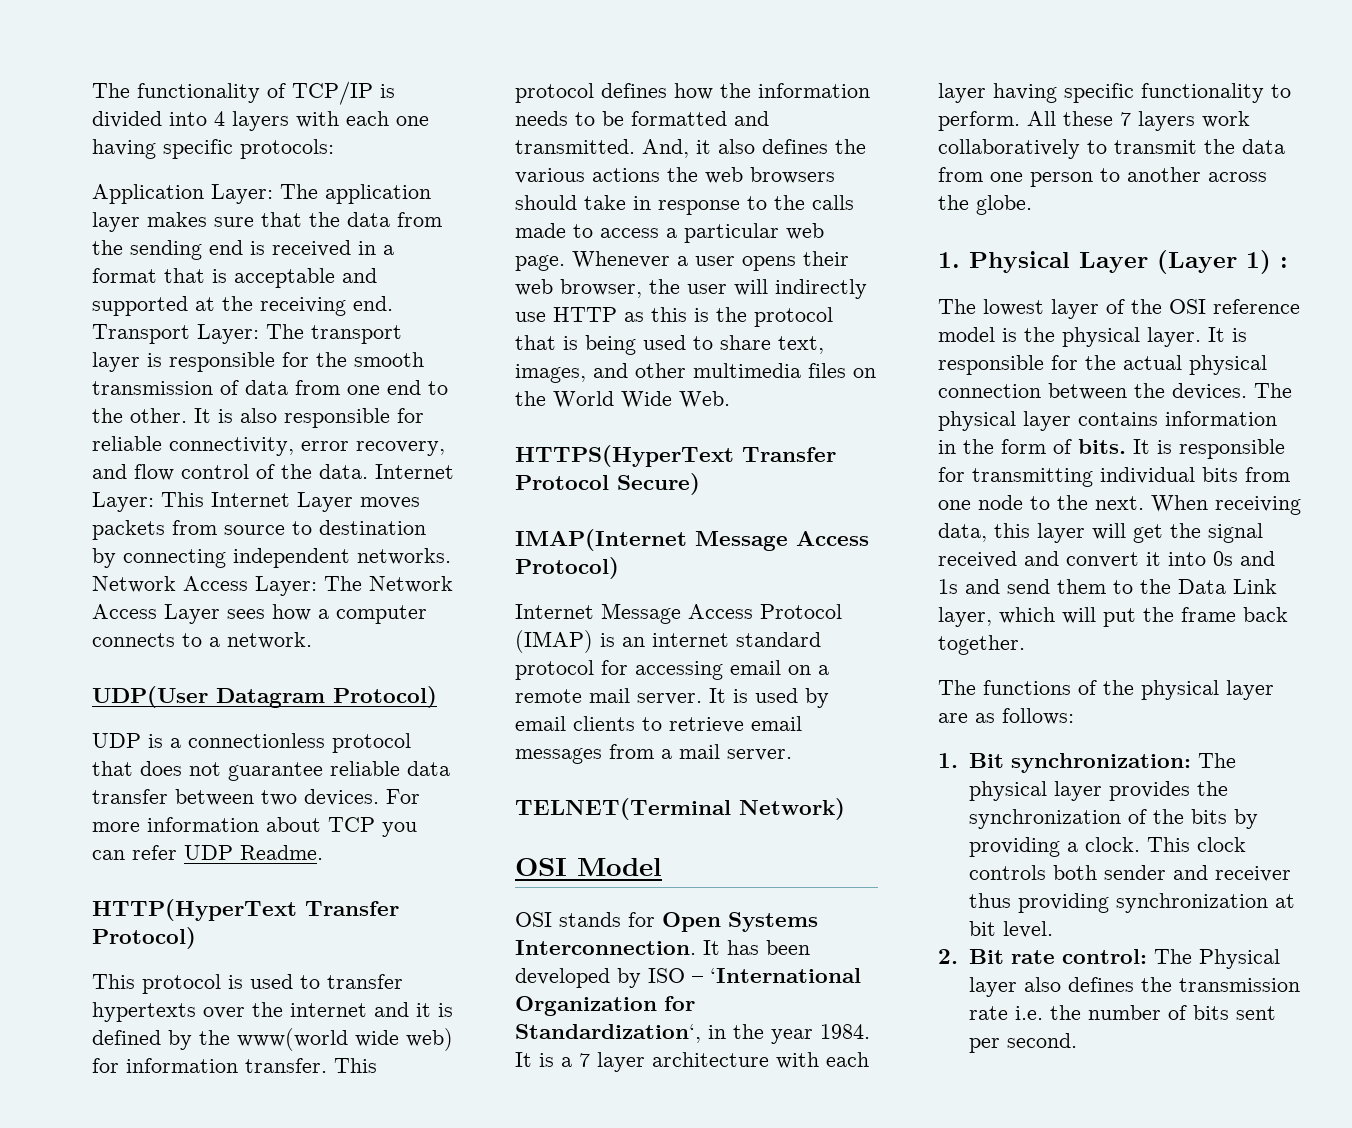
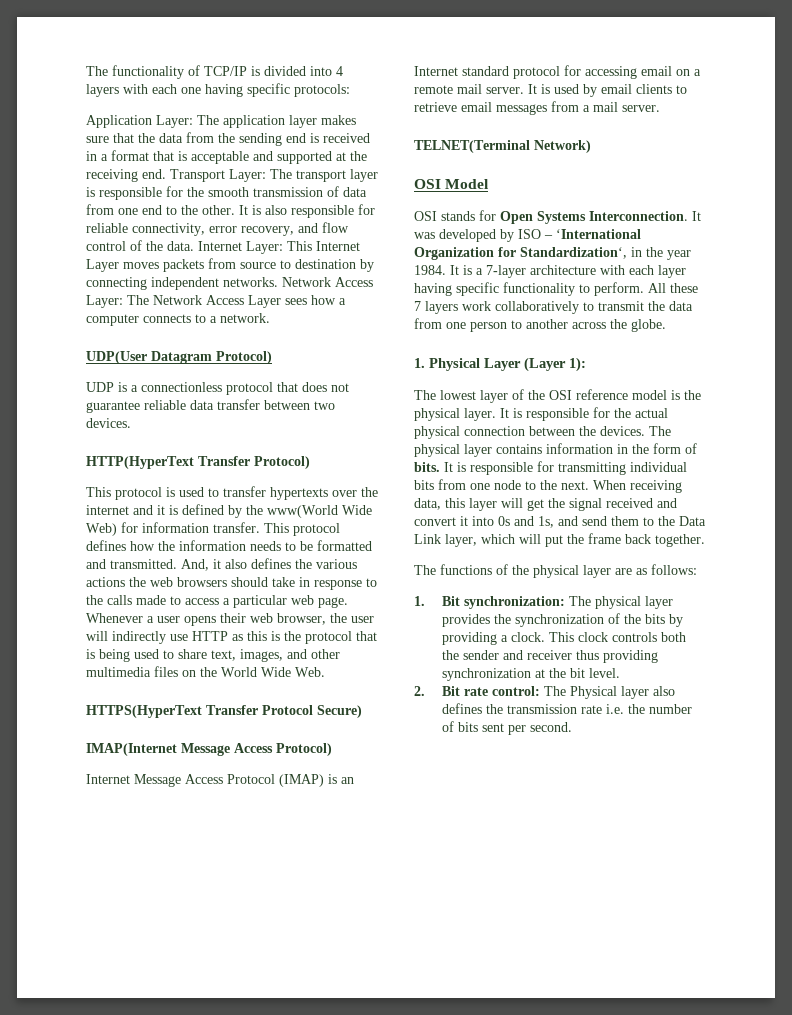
- For more information about TCP you can refer UDP Readme.
- This protocol is used to transfer hypertexts over the internet and it is defined by the www(world wide web) for information transfer.
+ This protocol is used to transfer hypertexts over the internet and it is defined by the www(World Wide Web) for information transfer.
- Internet Message Access Protocol (IMAP) is an internet standard protocol for accessing email on a remote mail server.
+ Internet Message Access Protocol (IMAP) is an Internet standard protocol for accessing email on a remote mail server.
- It has been developed by ISO – ‘International Organization for Standardization‘, in the year 1984.
+ It was developed by ISO – ‘International Organization for Standardization‘, in the year 1984.
- It is a 7 layer architecture with each layer having specific functionality to perform.
+ It is a 7-layer architecture with each layer having specific functionality to perform.
- 1. Physical Layer (Layer 1) :
+ 1. Physical Layer (Layer 1):
- When receiving data, this layer will get the signal received and convert it into 0s and 1s and send them to the Data Link layer, which will put the frame back together.
+ When receiving data, this layer will get the signal received and convert it into 0s and 1s, and send them to the Data Link layer, which will put the frame back together.
- This clock controls both sender and receiver thus providing synchronization at bit level.
+ This clock controls both the sender and receiver thus providing synchronization at the bit level.

